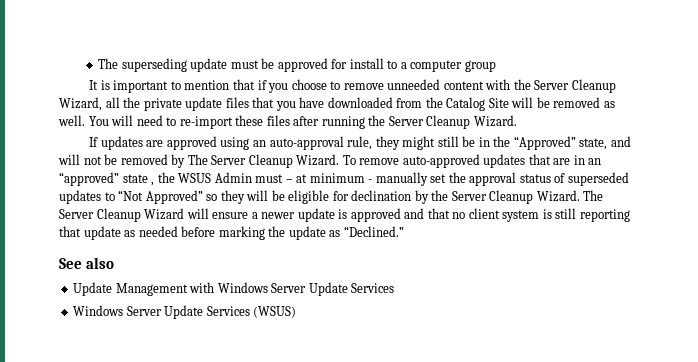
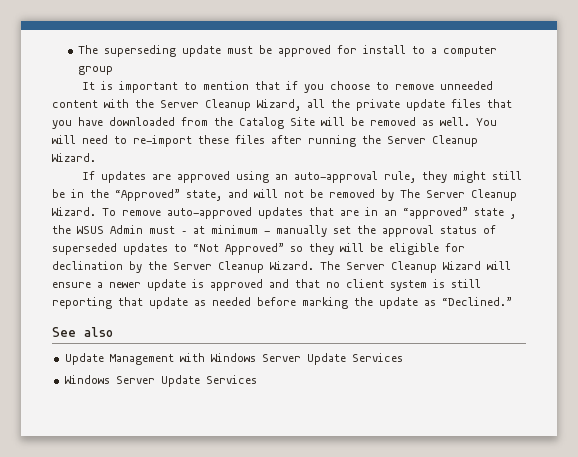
  Update Management with Windows Server Update Services
- Windows Server Update Services (WSUS)
+ Windows Server Update Services

